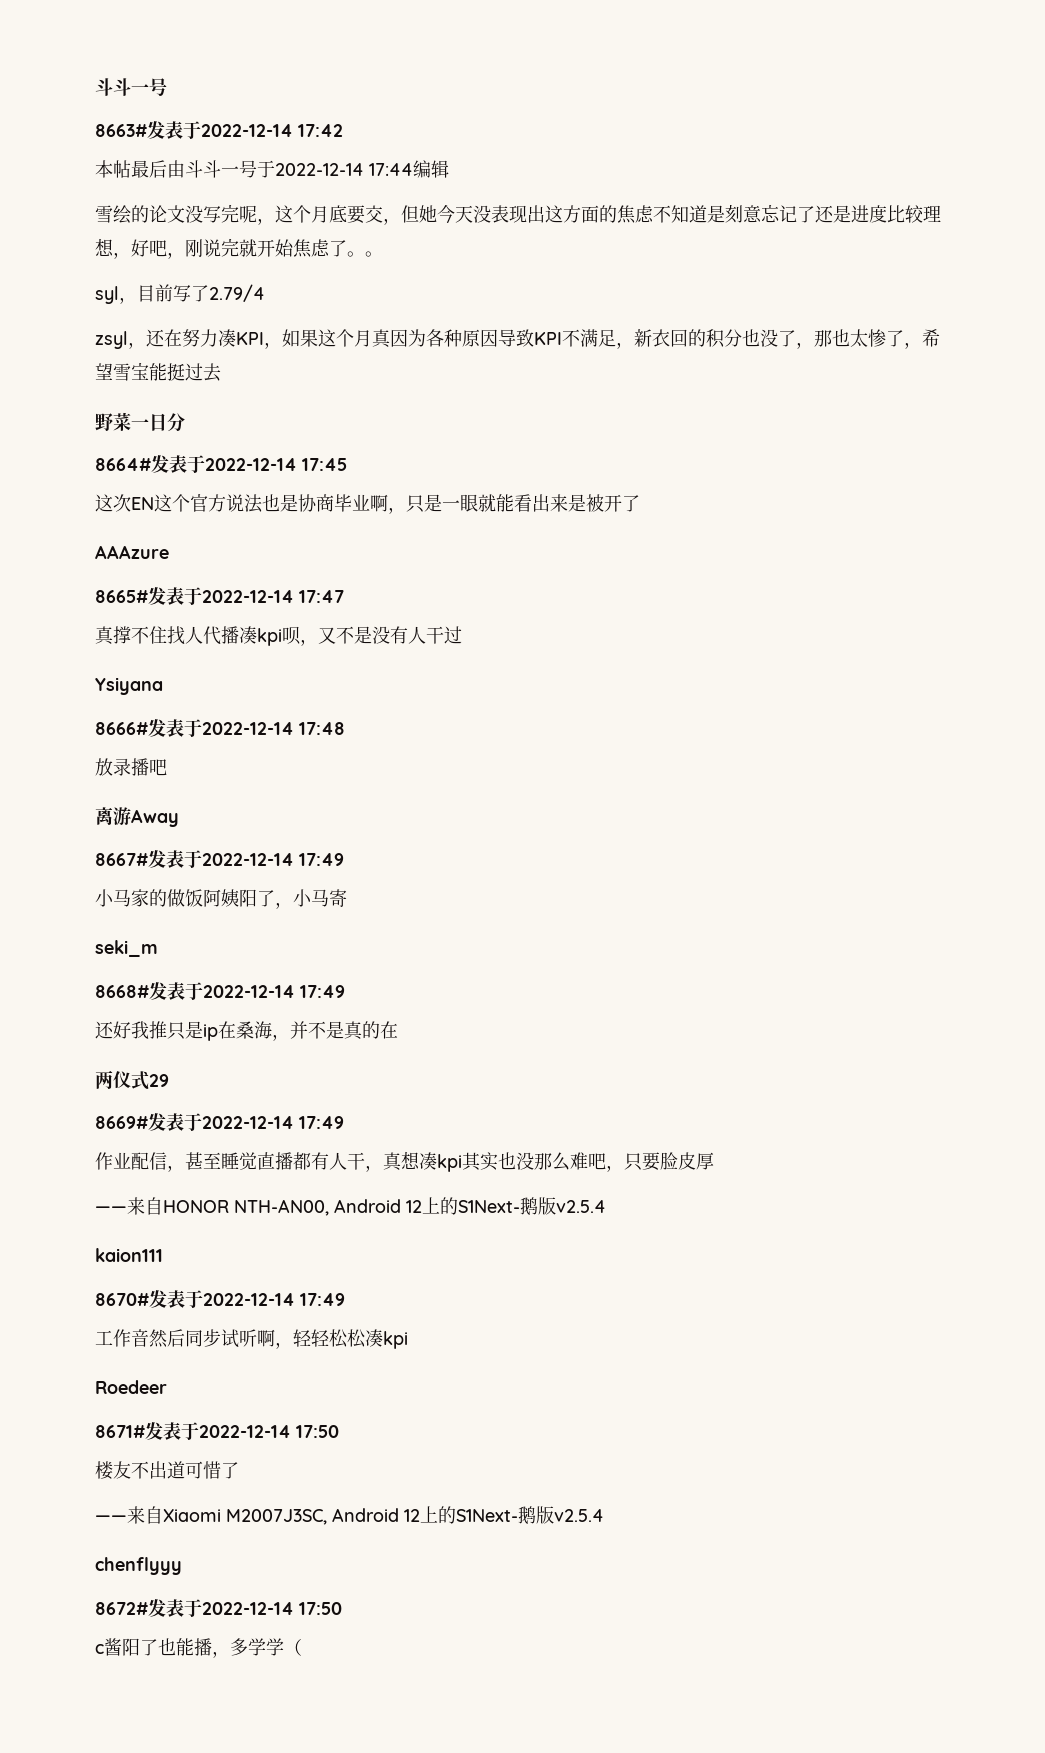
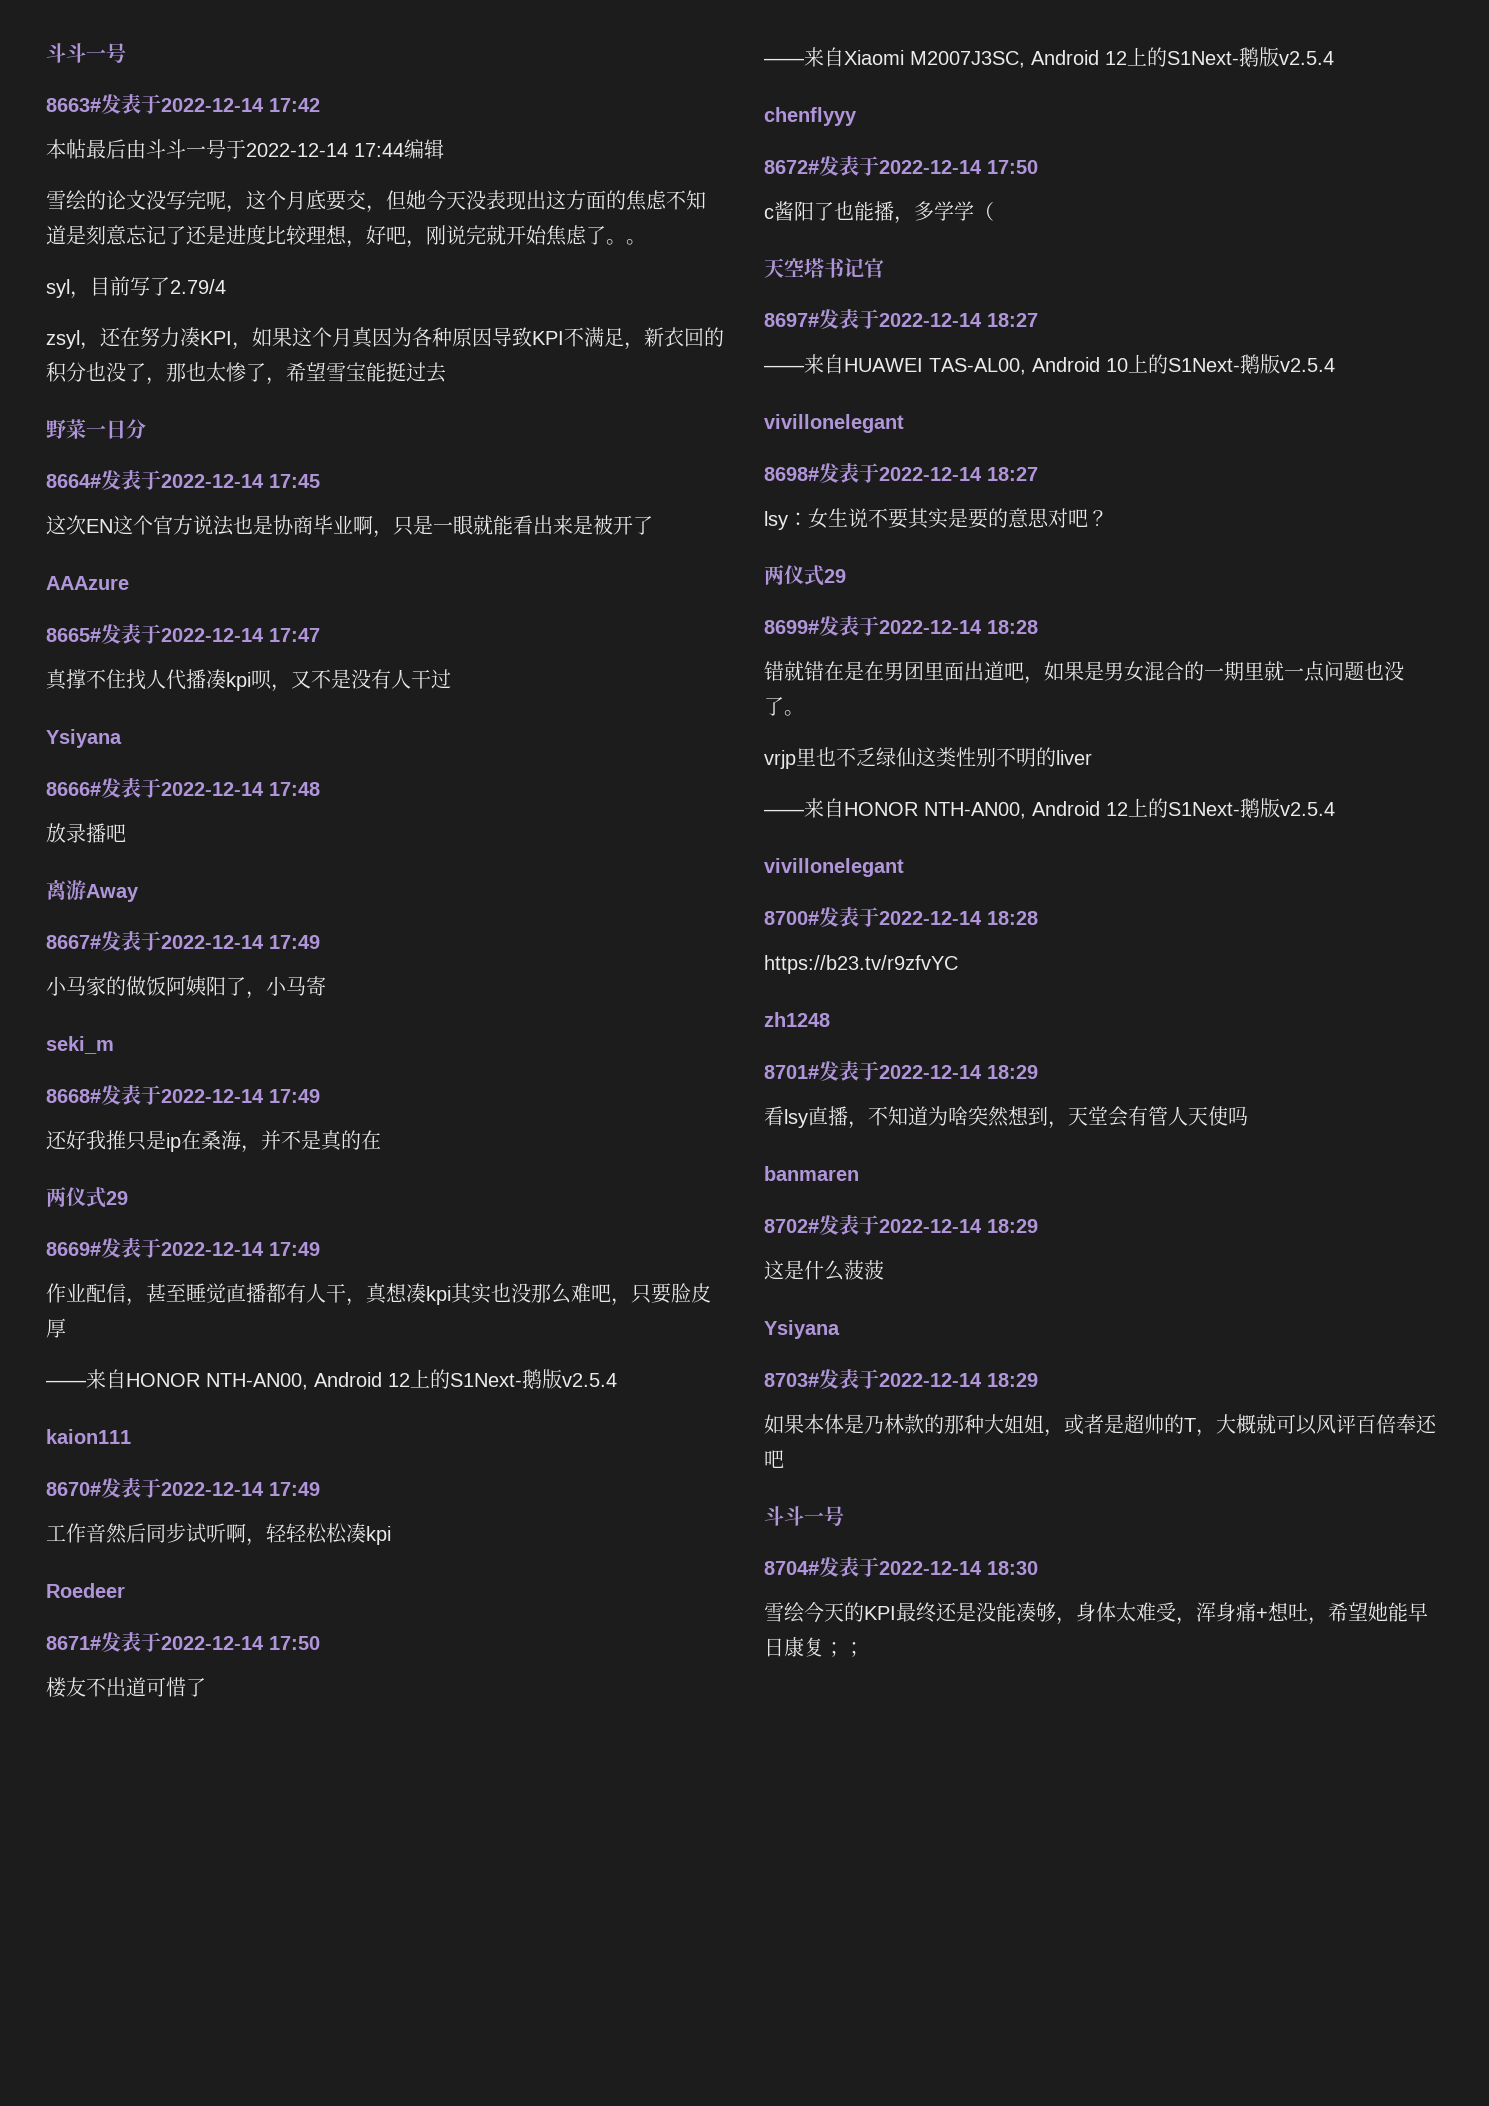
+ 天空塔书记官
+ 8697#发表于2022-12-14 18:27
+ ——来自HUAWEI TAS-AL00, Android 10上的S1Next-鹅版v2.5.4
+ vivillonelegant
+ 8698#发表于2022-12-14 18:27
+ lsy：女生说不要其实是要的意思对吧？
+ 两仪式29
+ 8699#发表于2022-12-14 18:28
+ 错就错在是在男团里面出道吧，如果是男女混合的一期里就一点问题也没了。
+ vrjp里也不乏绿仙这类性别不明的liver
+ ——来自HONOR NTH-AN00, Android 12上的S1Next-鹅版v2.5.4
+ vivillonelegant
+ 8700#发表于2022-12-14 18:28
+ https://b23.tv/r9zfvYC
+ zh1248
+ 8701#发表于2022-12-14 18:29
+ 看lsy直播，不知道为啥突然想到，天堂会有管人天使吗
+ banmaren
+ 8702#发表于2022-12-14 18:29
+ 这是什么菠菠
+ Ysiyana
+ 8703#发表于2022-12-14 18:29
+ 如果本体是乃林款的那种大姐姐，或者是超帅的T，大概就可以风评百倍奉还吧
+ 斗斗一号
+ 8704#发表于2022-12-14 18:30
+ 雪绘今天的KPI最终还是没能凑够，身体太难受，浑身痛+想吐，希望她能早日康复；；

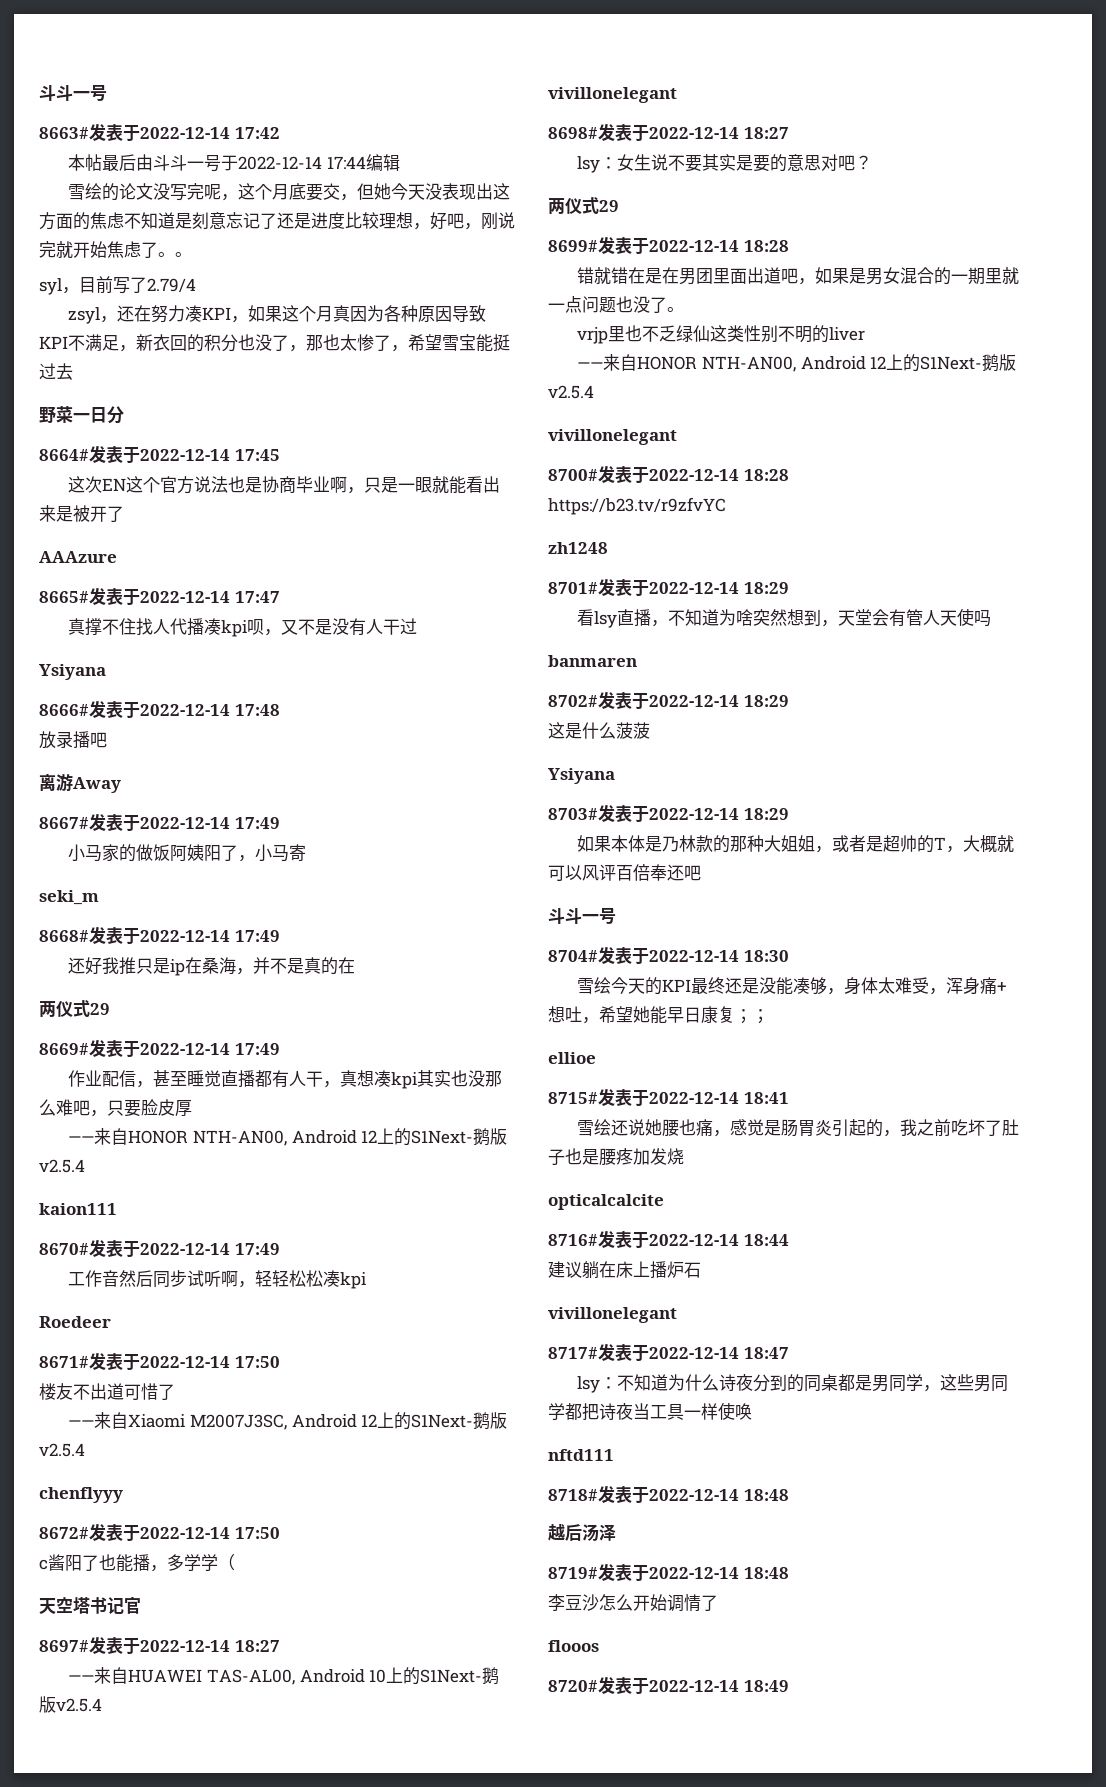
+ ellioe
+ 8715#发表于2022-12-14 18:41
+ 雪绘还说她腰也痛，感觉是肠胃炎引起的，我之前吃坏了肚子也是腰疼加发烧
+ opticalcalcite
+ 8716#发表于2022-12-14 18:44
+ 建议躺在床上播炉石
+ vivillonelegant
+ 8717#发表于2022-12-14 18:47
+ lsy：不知道为什么诗夜分到的同桌都是男同学，这些男同学都把诗夜当工具一样使唤
+ nftd111
+ 8718#发表于2022-12-14 18:48
+ 越后汤泽
+ 8719#发表于2022-12-14 18:48
+ 李豆沙怎么开始调情了
+ flooos
+ 8720#发表于2022-12-14 18:49

